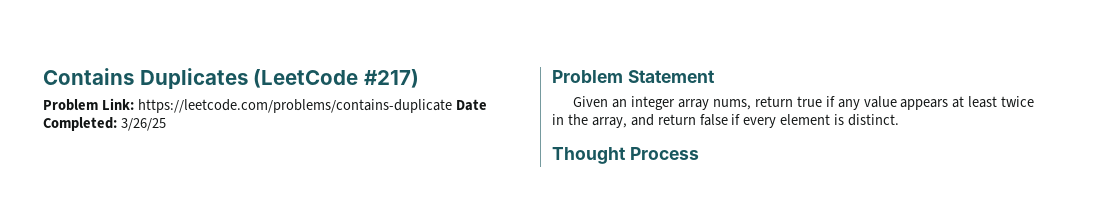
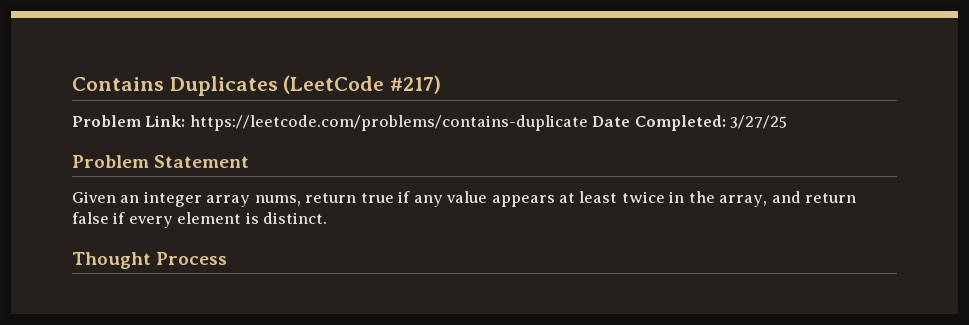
- Problem Link: https://leetcode.com/problems/contains-duplicate Date Completed: 3/26/25
+ Problem Link: https://leetcode.com/problems/contains-duplicate Date Completed: 3/27/25

